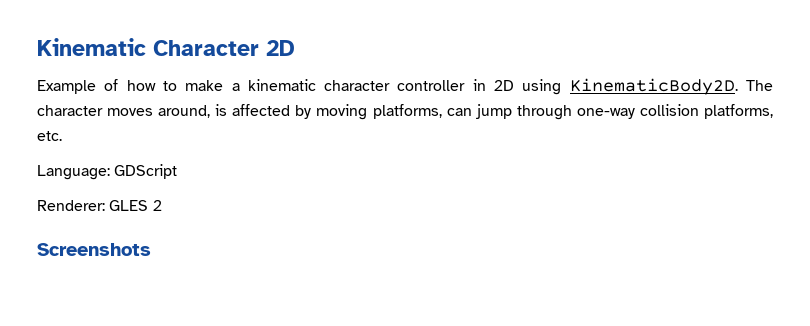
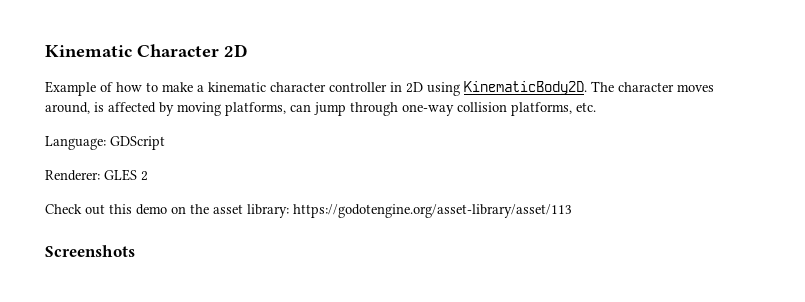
+ Check out this demo on the asset library: https://godotengine.org/asset-library/asset/113

